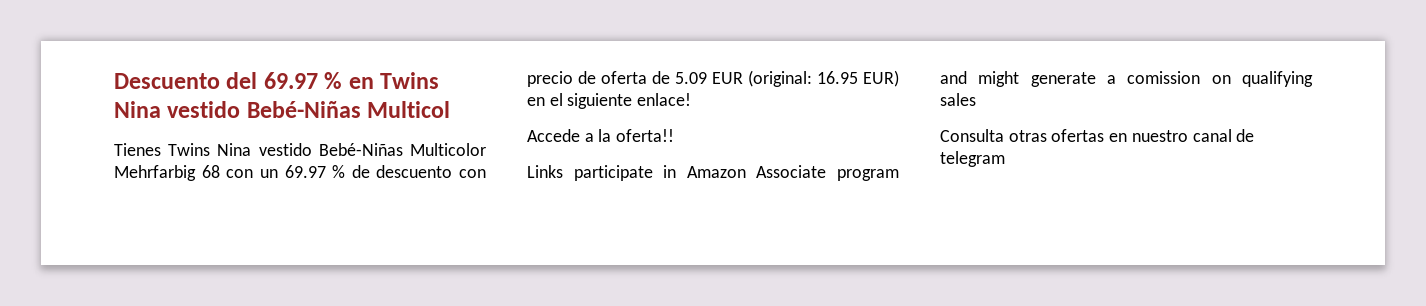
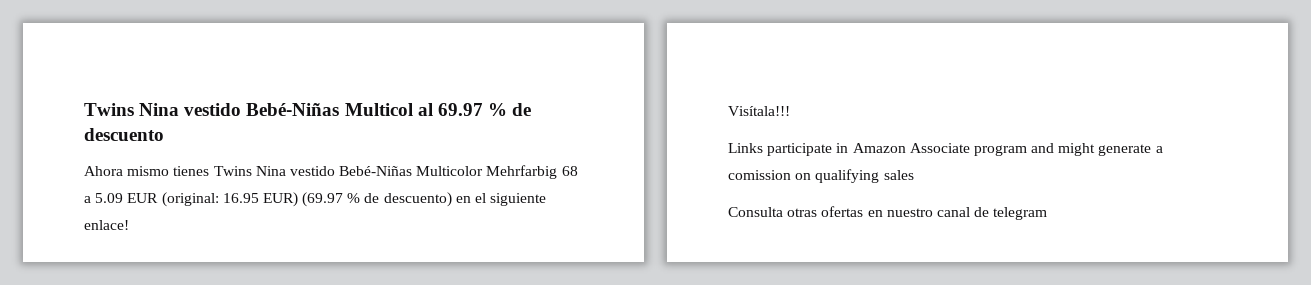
- Descuento del 69.97 % en Twins Nina vestido Bebé-Niñas Multicol
- Tienes Twins Nina vestido Bebé-Niñas Multicolor Mehrfarbig 68 con un 69.97 % de descuento con precio de oferta de 5.09 EUR (original: 16.95 EUR) en el siguiente enlace!
+ Twins Nina vestido Bebé-Niñas Multicol al 69.97 % de descuento
+ Ahora mismo tienes Twins Nina vestido Bebé-Niñas Multicolor Mehrfarbig 68 a 5.09 EUR (original: 16.95 EUR) (69.97 % de descuento) en el siguiente enlace!
- Accede a la oferta!!
+ Visítala!!!

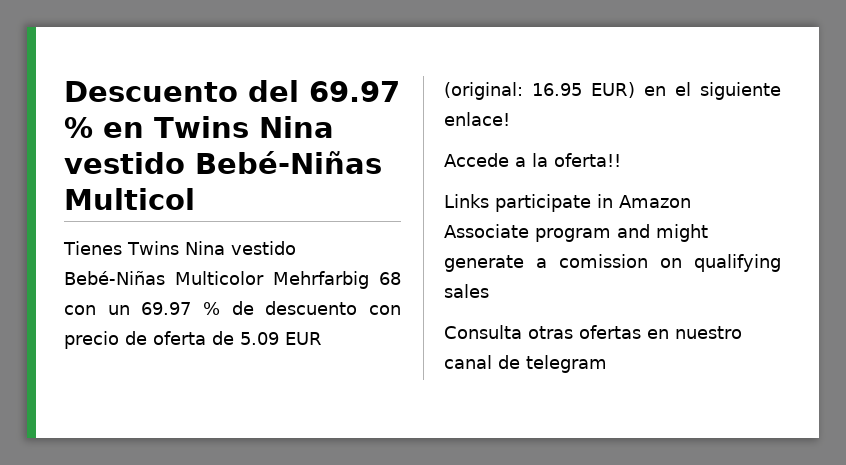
- Twins Nina vestido Bebé-Niñas Multicol al 69.97 % de descuento
- Ahora mismo tienes Twins Nina vestido Bebé-Niñas Multicolor Mehrfarbig 68 a 5.09 EUR (original: 16.95 EUR) (69.97 % de descuento) en el siguiente enlace!
+ Descuento del 69.97 % en Twins Nina vestido Bebé-Niñas Multicol
+ Tienes Twins Nina vestido Bebé-Niñas Multicolor Mehrfarbig 68 con un 69.97 % de descuento con precio de oferta de 5.09 EUR (original: 16.95 EUR) en el siguiente enlace!
- Visítala!!!
+ Accede a la oferta!!

